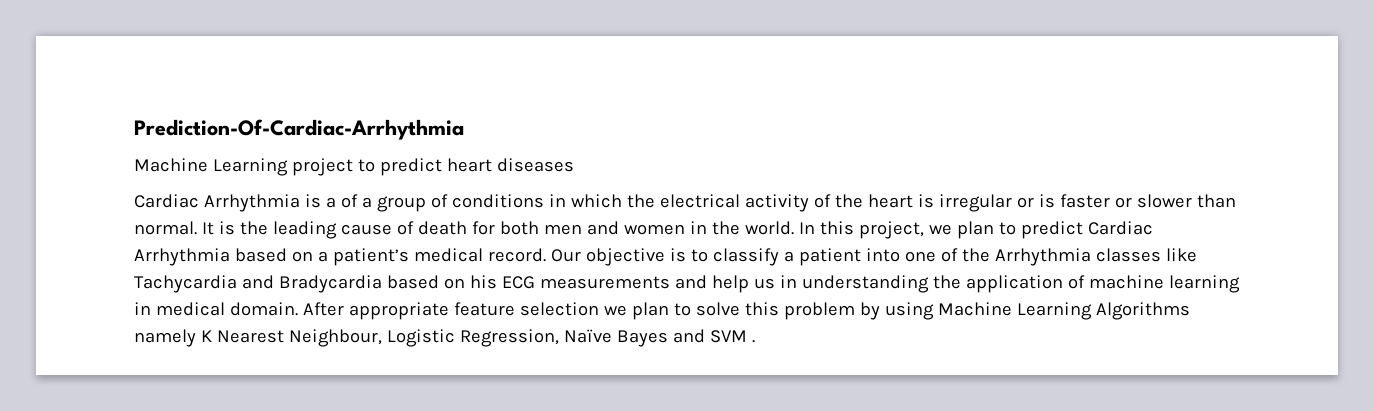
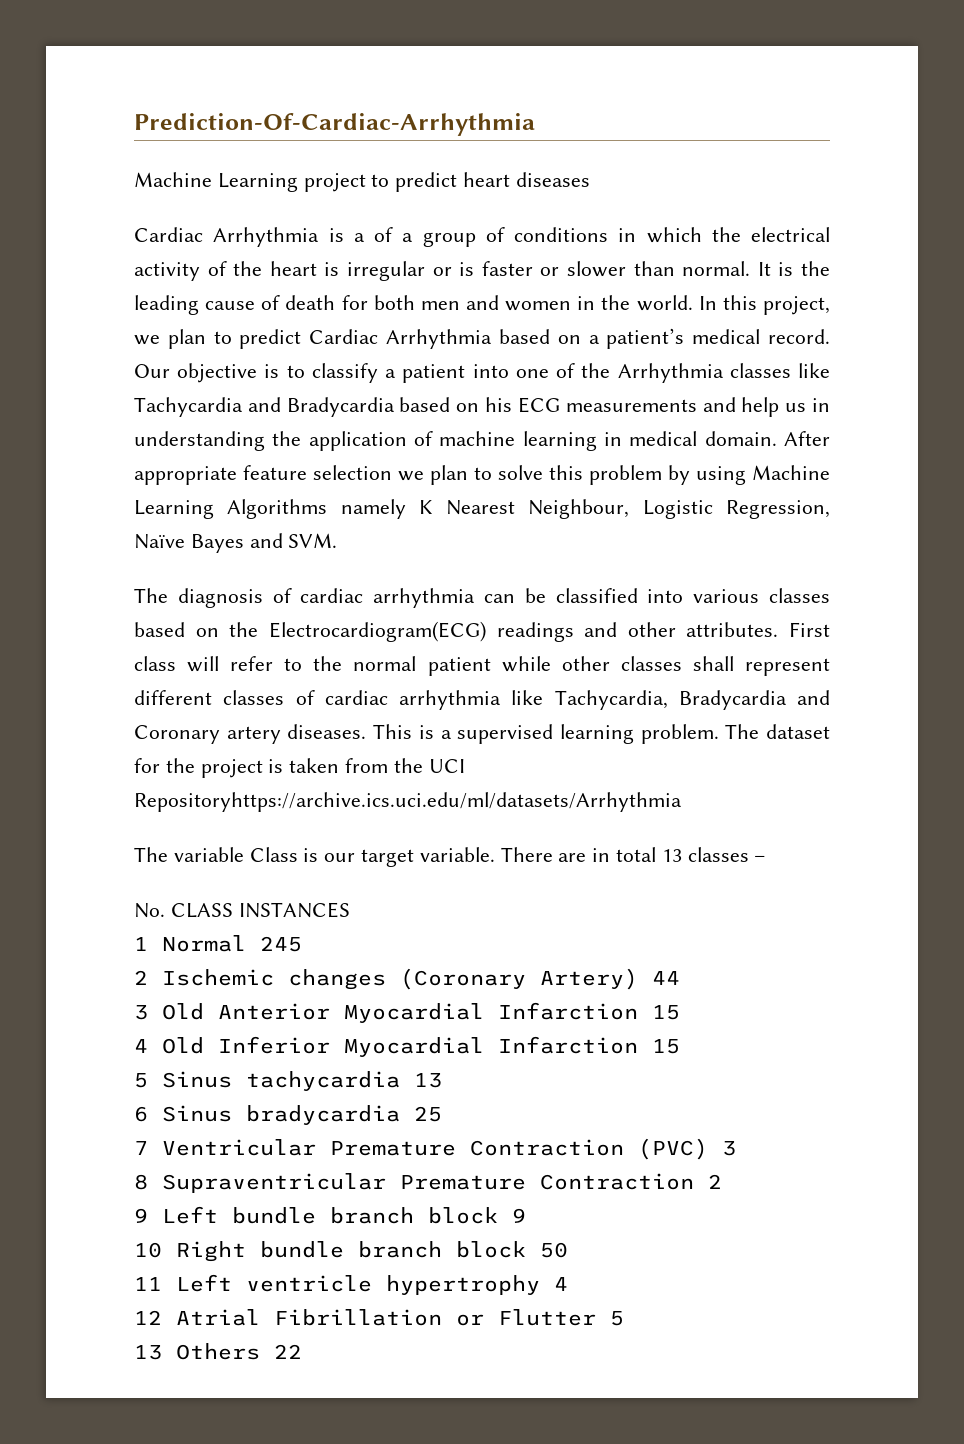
- After appropriate feature selection we plan to solve this problem by using Machine Learning Algorithms namely K Nearest Neighbour, Logistic Regression, Naïve Bayes and SVM .
+ After appropriate feature selection we plan to solve this problem by using Machine Learning Algorithms namely K Nearest Neighbour, Logistic Regression, Naïve Bayes and SVM.
+ The diagnosis of cardiac arrhythmia can be classified into various classes based on the Electrocardiogram(ECG) readings and other attributes. First class will refer to the normal patient while other classes shall represent different classes of cardiac arrhythmia like Tachycardia, Bradycardia and Coronary artery diseases. This is a supervised learning problem. The dataset for the project is taken from the UCI Repositoryhttps://archive.ics.uci.edu/ml/datasets/Arrhythmia
+ The variable Class is our target variable. There are in total 13 classes –
+ No. CLASS INSTANCES
+ 1 Normal 245
+ 2 Ischemic changes (Coronary Artery) 44
+ 3 Old Anterior Myocardial Infarction 15
+ 4 Old Inferior Myocardial Infarction 15
+ 5 Sinus tachycardia 13
+ 6 Sinus bradycardia 25
+ 7 Ventricular Premature Contraction (PVC) 3
+ 8 Supraventricular Premature Contraction 2
+ 9 Left bundle branch block 9
+ 10 Right bundle branch block 50
+ 11 Left ventricle hypertrophy 4
+ 12 Atrial Fibrillation or Flutter 5
+ 13 Others 22

